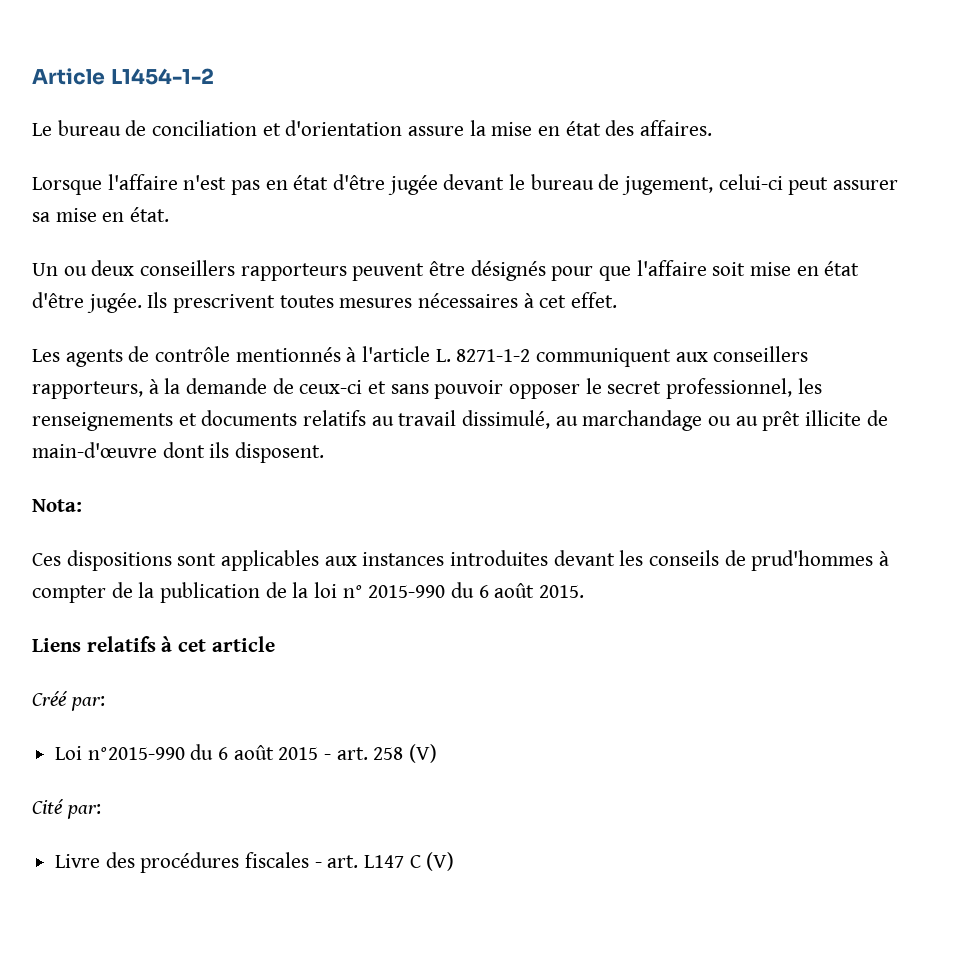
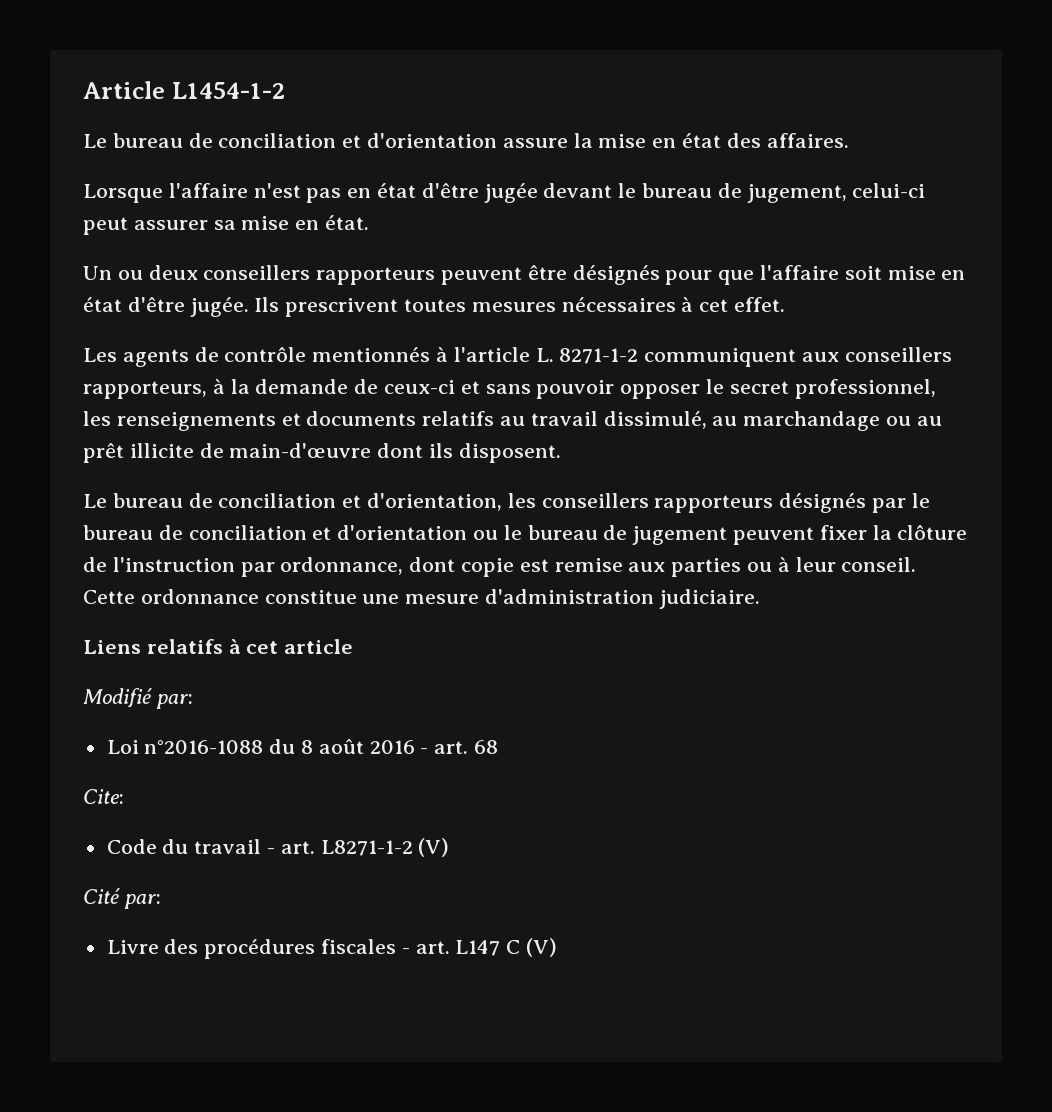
- Nota:
- Ces dispositions sont applicables aux instances introduites devant les conseils de prud'hommes à compter de la publication de la loi n° 2015-990 du 6 août 2015.
+ Le bureau de conciliation et d'orientation, les conseillers rapporteurs désignés par le bureau de conciliation et d'orientation ou le bureau de jugement peuvent fixer la clôture de l'instruction par ordonnance, dont copie est remise aux parties ou à leur conseil. Cette ordonnance constitue une mesure d'administration judiciaire.
- Créé par:
+ Modifié par:
- Loi n°2015-990 du 6 août 2015 - art. 258 (V)
+ Loi n°2016-1088 du 8 août 2016 - art. 68
+ Cite:
+ Code du travail - art. L8271-1-2 (V)

